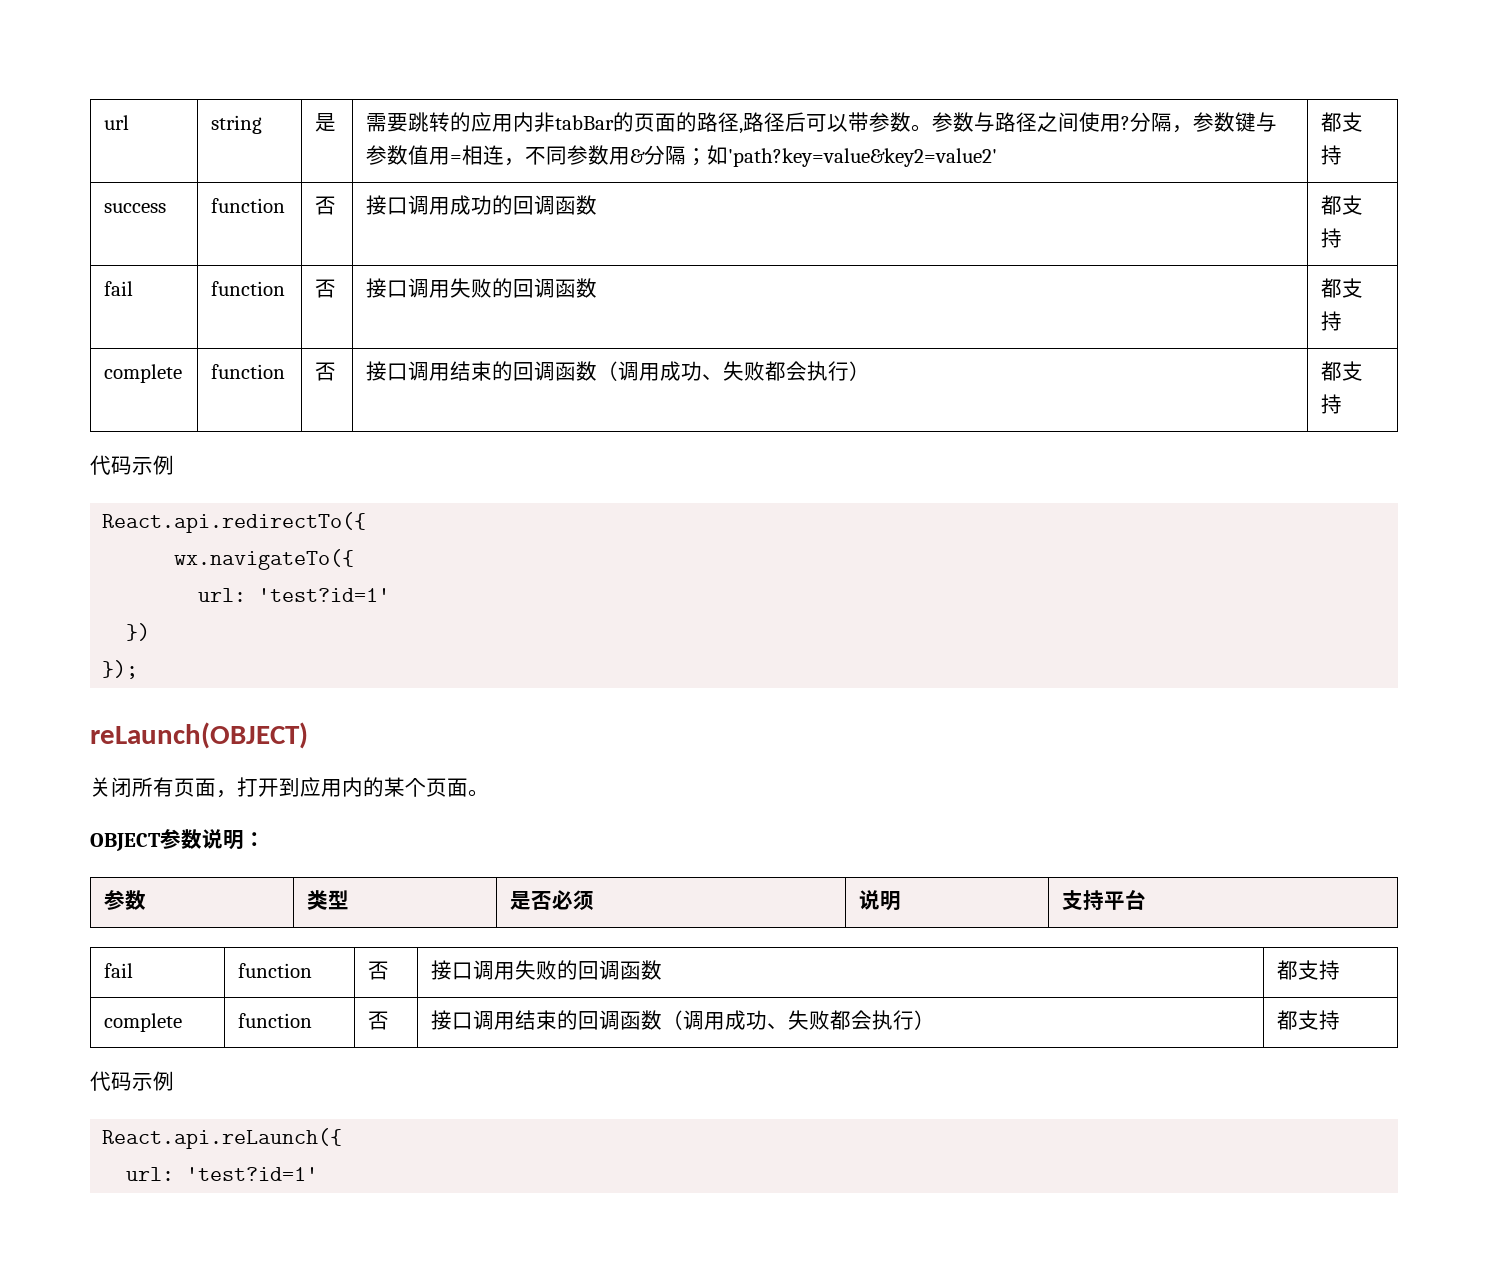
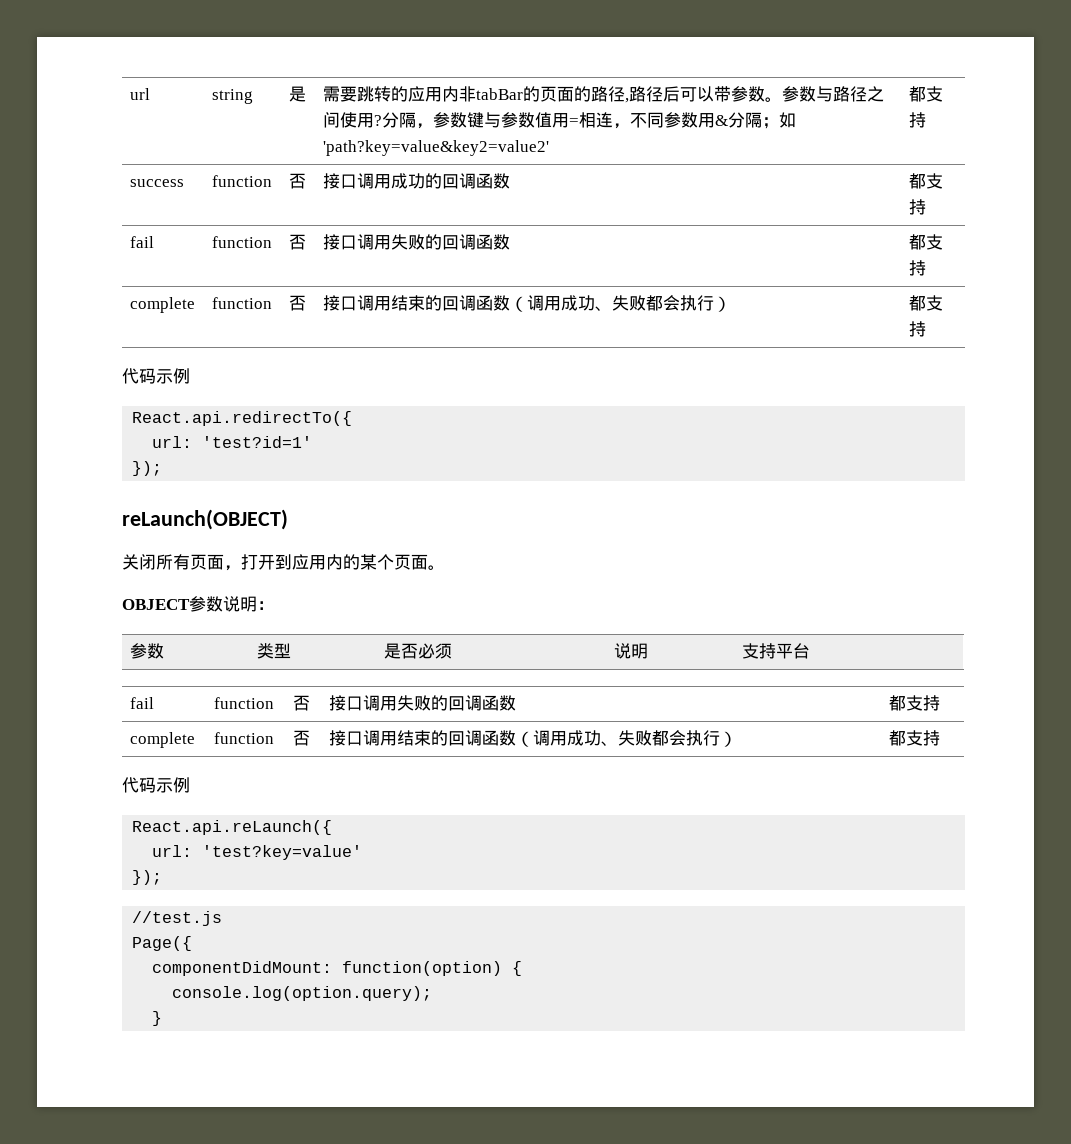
- wx.navigateTo({
  url: 'test?id=1'
- })
  React.api.reLaunch({
- url: 'test?id=1'
+ url: 'test?key=value'
+ });
+ //test.js
+ Page({
+ componentDidMount: function(option) {
+ console.log(option.query);
+ }

